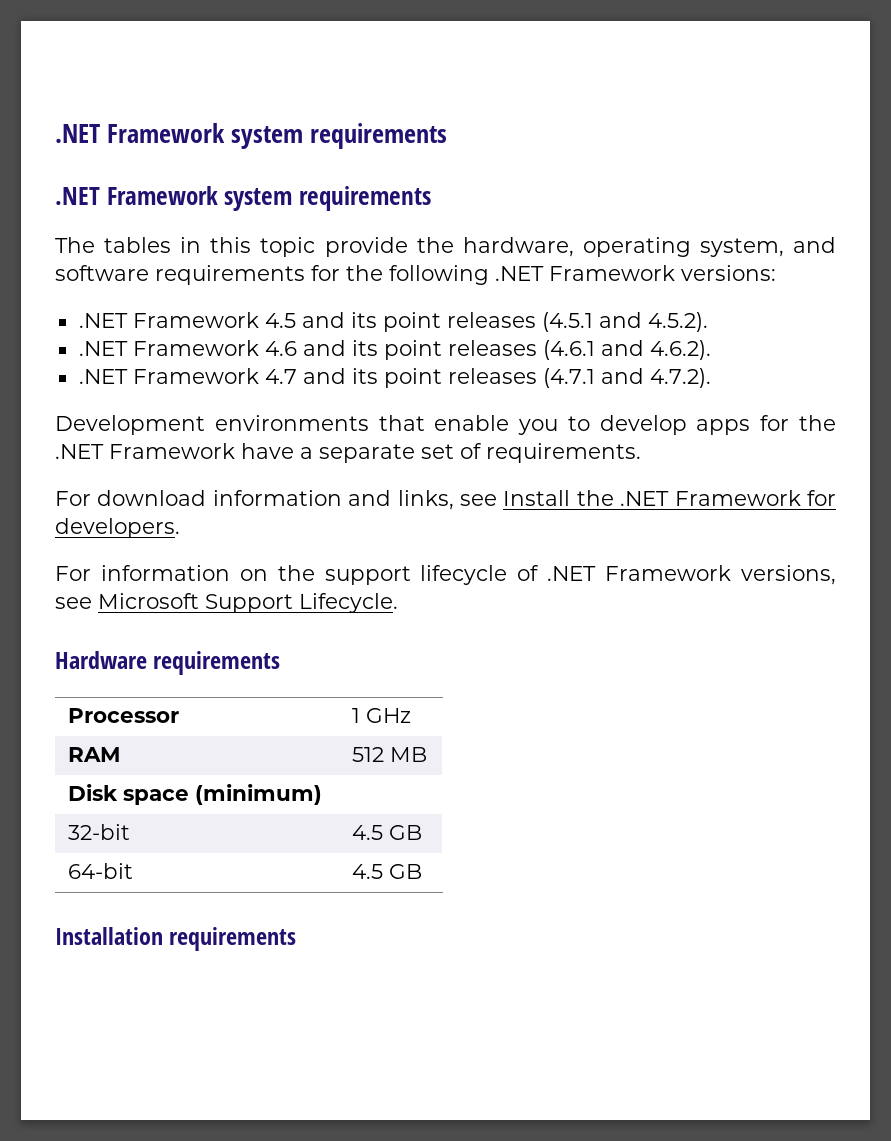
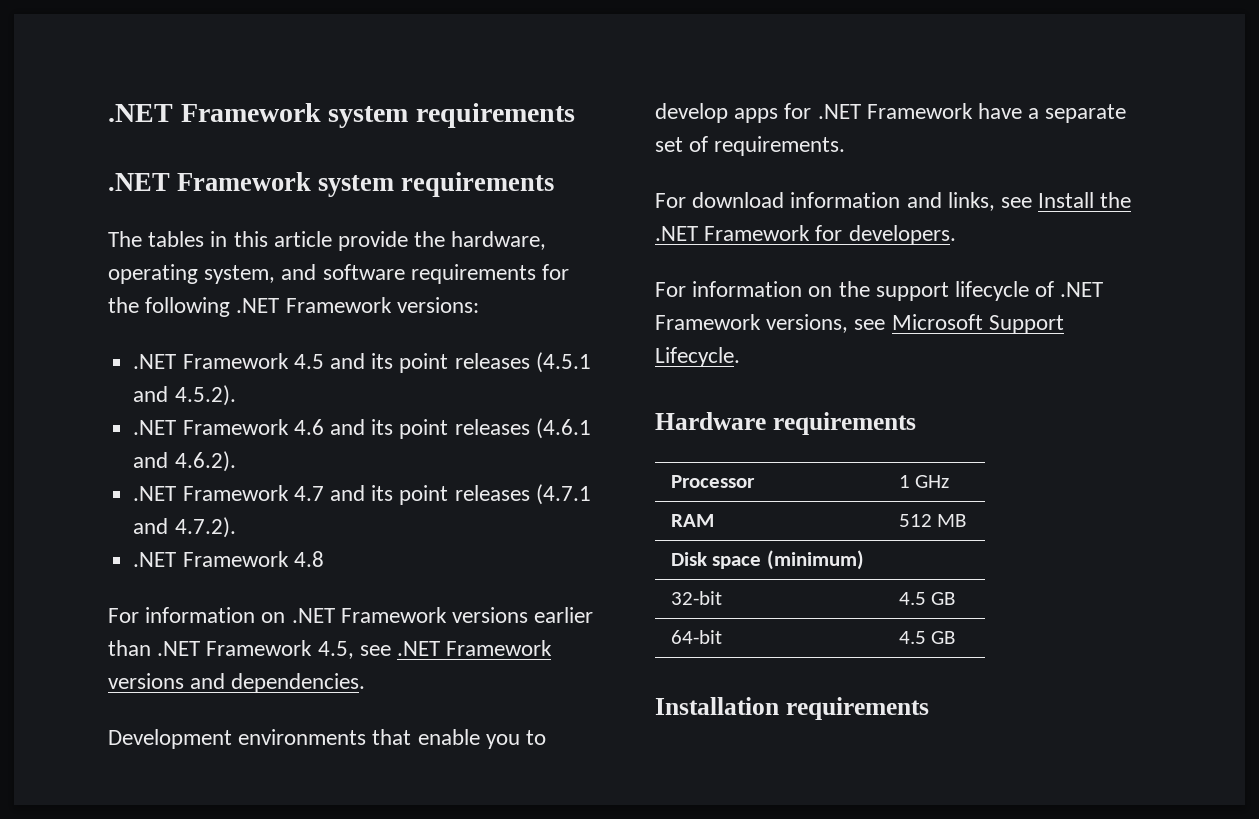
- The tables in this topic provide the hardware, operating system, and software requirements for the following .NET Framework versions:
+ The tables in this article provide the hardware, operating system, and software requirements for the following .NET Framework versions:
+ .NET Framework 4.8
+ For information on .NET Framework versions earlier than .NET Framework 4.5, see .NET Framework versions and dependencies.
- Development environments that enable you to develop apps for the .NET Framework have a separate set of requirements.
+ Development environments that enable you to develop apps for .NET Framework have a separate set of requirements.

